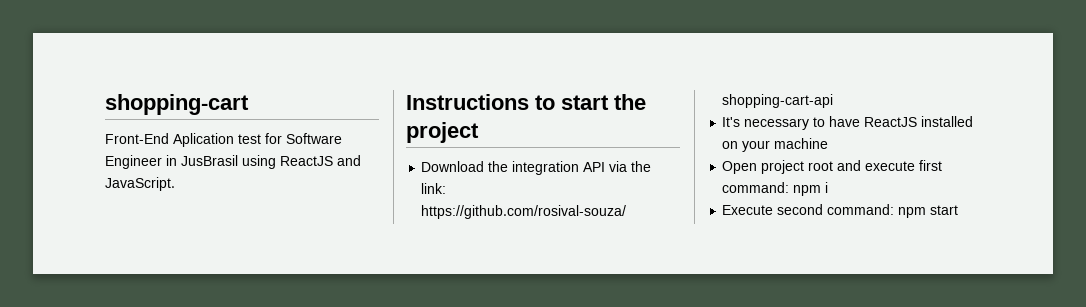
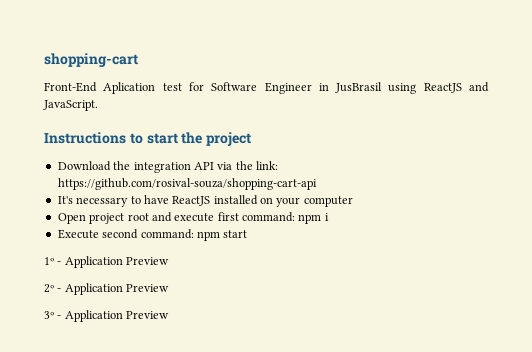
- It's necessary to have ReactJS installed on your machine
+ It's necessary to have ReactJS installed on your computer
+ 1º - Application Preview
+ 2º - Application Preview
+ 3º - Application Preview

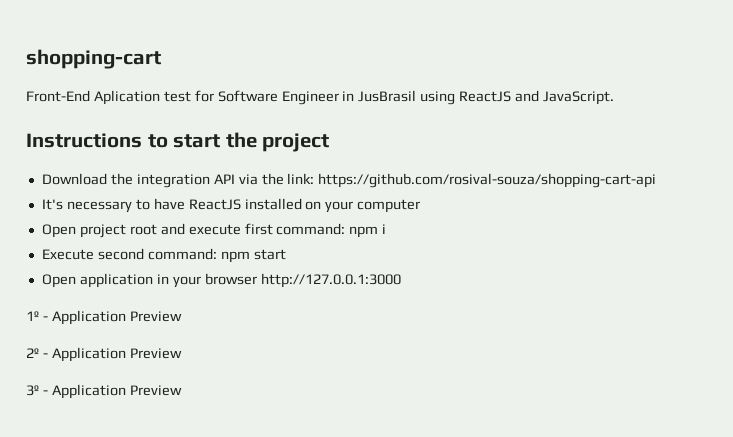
+ Open application in your browser http://127.0.0.1:3000

